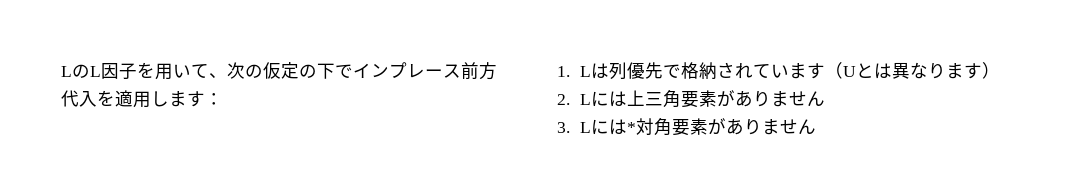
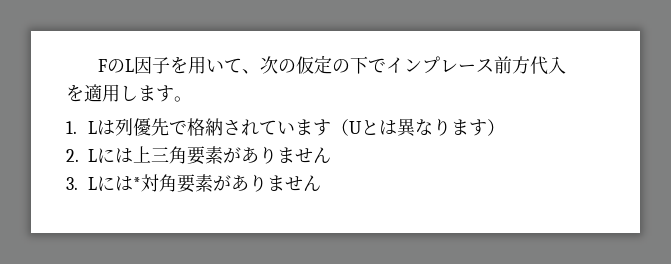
- LのL因子を用いて、次の仮定の下でインプレース前方代入を適用します：
+ FのL因子を用いて、次の仮定の下でインプレース前方代入を適用します。

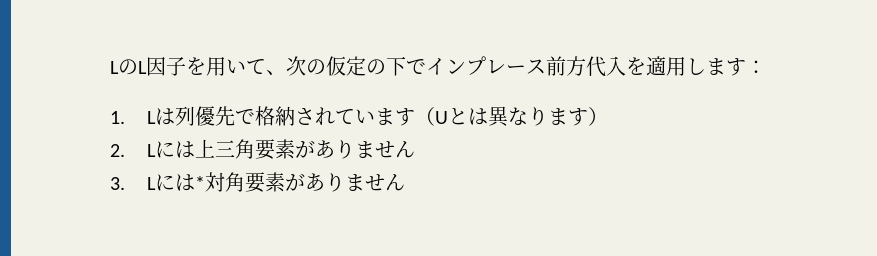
- FのL因子を用いて、次の仮定の下でインプレース前方代入を適用します。
+ LのL因子を用いて、次の仮定の下でインプレース前方代入を適用します：

